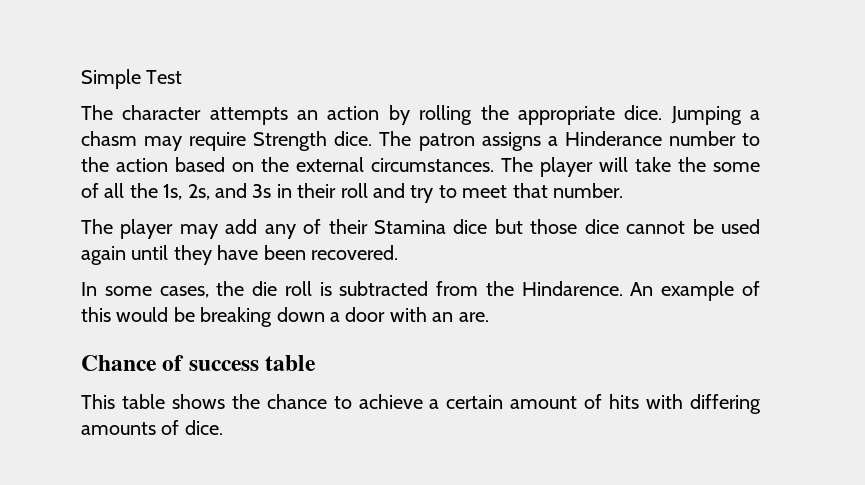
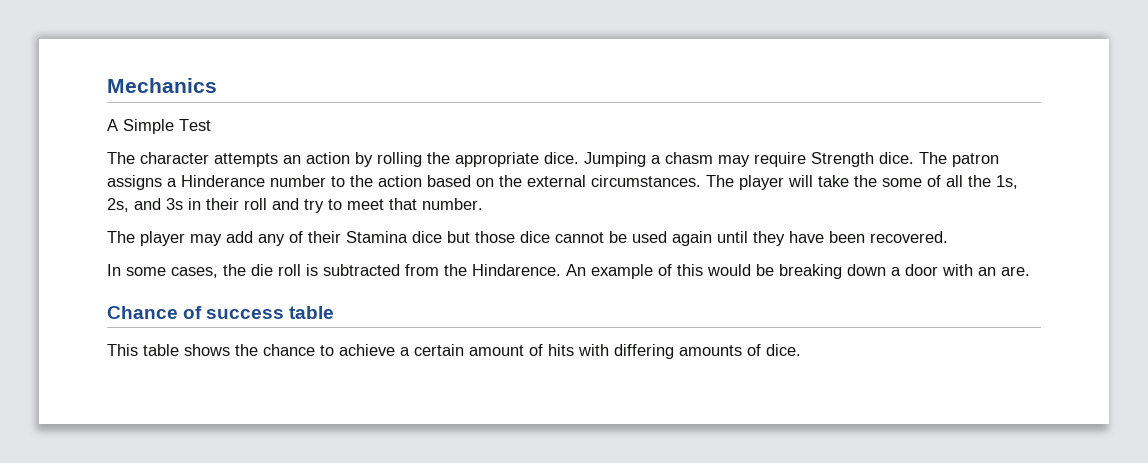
- Simple Test
+ Mechanics
+ A Simple Test

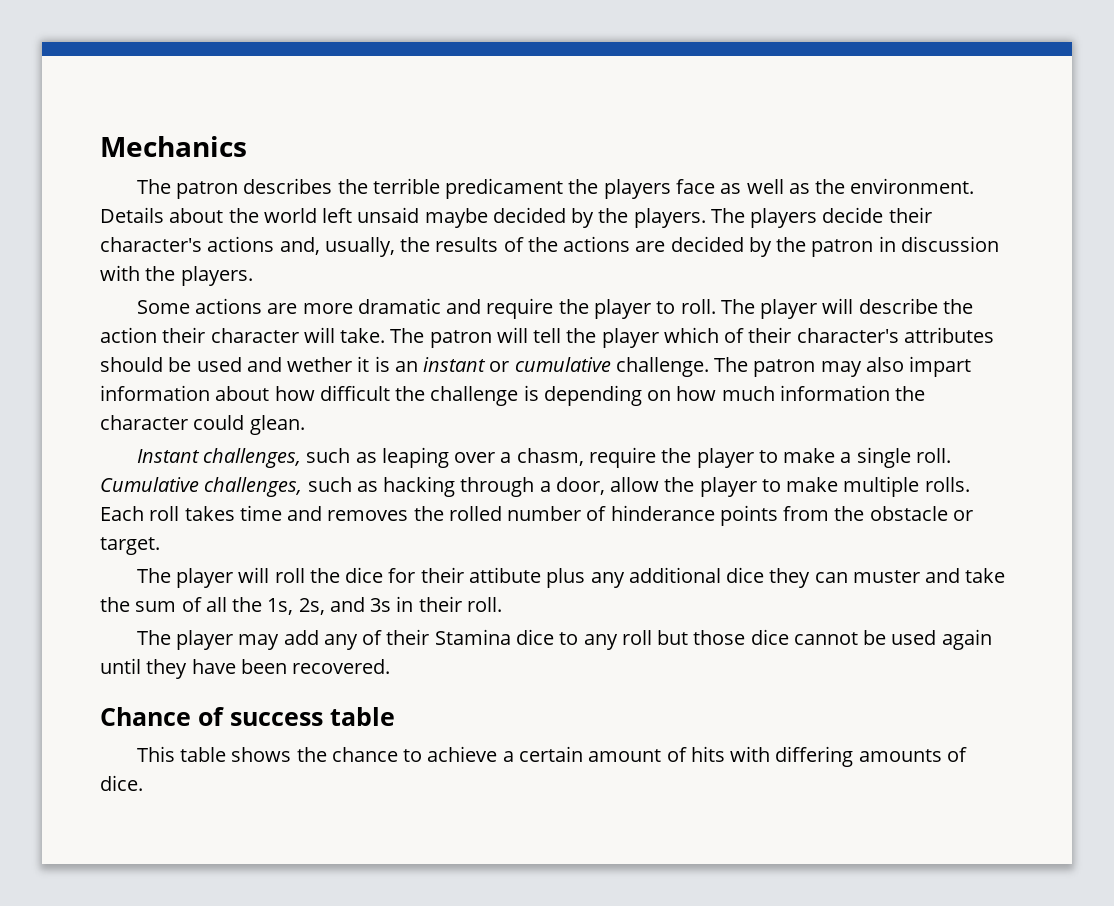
- A Simple Test
- The character attempts an action by rolling the appropriate dice. Jumping a chasm may require Strength dice. The patron assigns a Hinderance number to the action based on the external circumstances. The player will take the some of all the 1s, 2s, and 3s in their roll and try to meet that number.
+ The patron describes the terrible predicament the players face as well as the environment. Details about the world left unsaid maybe decided by the players. The players decide their character's actions and, usually, the results of the actions are decided by the patron in discussion with the players.
+ Some actions are more dramatic and require the player to roll. The player will describe the action their character will take. The patron will tell the player which of their character's attributes should be used and wether it is an instant or cumulative challenge. The patron may also impart information about how difficult the challenge is depending on how much information the character could glean.
+ Instant challenges, such as leaping over a chasm, require the player to make a single roll. Cumulative challenges, such as hacking through a door, allow the player to make multiple rolls. Each roll takes time and removes the rolled number of hinderance points from the obstacle or target.
+ The player will roll the dice for their attibute plus any additional dice they can muster and take the sum of all the 1s, 2s, and 3s in their roll.
- The player may add any of their Stamina dice but those dice cannot be used again until they have been recovered.
+ The player may add any of their Stamina dice to any roll but those dice cannot be used again until they have been recovered.
- In some cases, the die roll is subtracted from the Hindarence. An example of this would be breaking down a door with an are.

